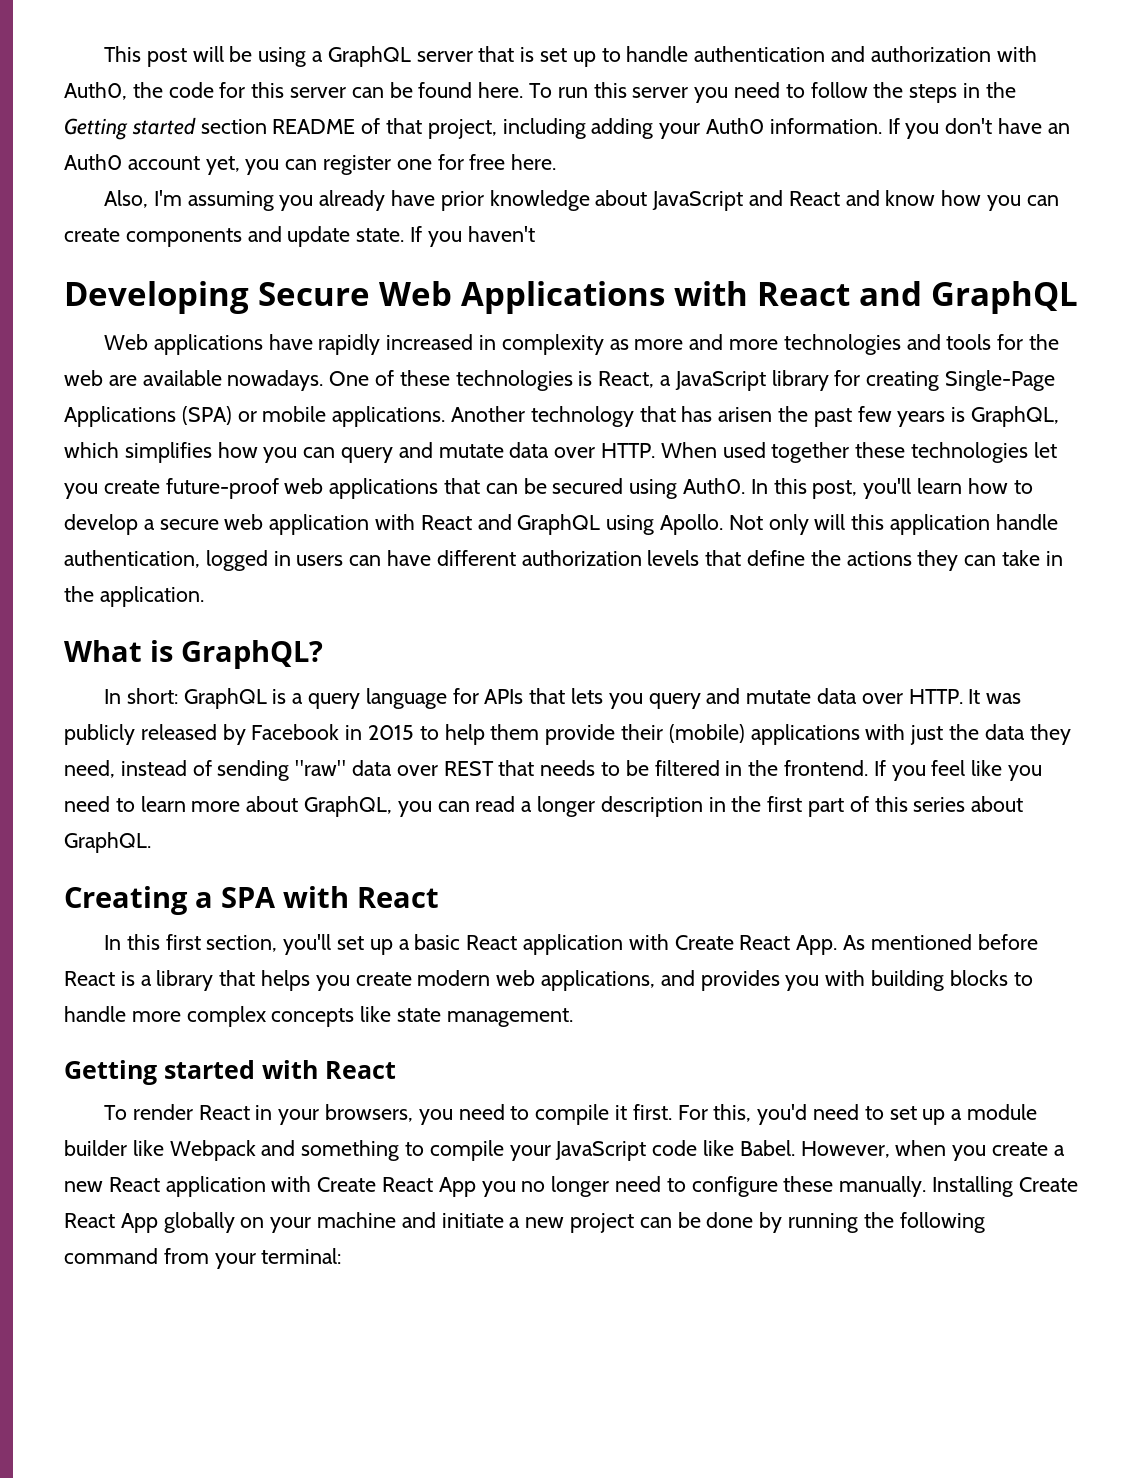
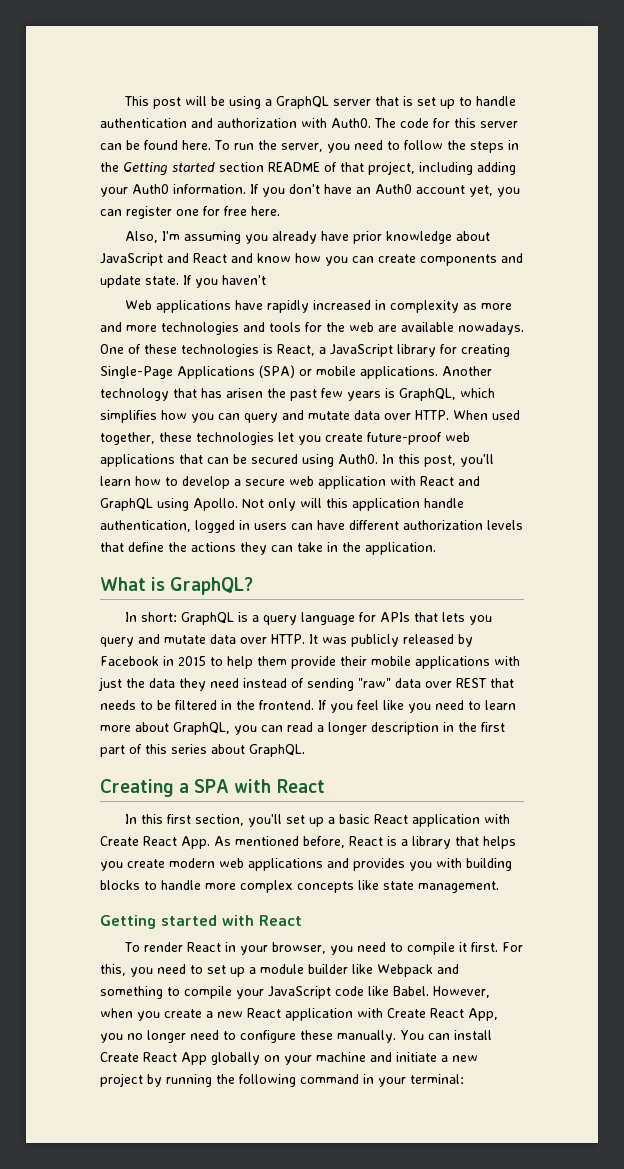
- This post will be using a GraphQL server that is set up to handle authentication and authorization with Auth0, the code for this server can be found here.
+ This post will be using a GraphQL server that is set up to handle authentication and authorization with Auth0. The code for this server can be found here.
- To run this server you need to follow the steps in the Getting started section README of that project, including adding your Auth0 information.
+ To run the server, you need to follow the steps in the Getting started section README of that project, including adding your Auth0 information.
- Developing Secure Web Applications with React and GraphQL
- When used together these technologies let you create future-proof web applications that can be secured using Auth0.
+ When used together, these technologies let you create future-proof web applications that can be secured using Auth0.
- It was publicly released by Facebook in 2015 to help them provide their (mobile) applications with just the data they need, instead of sending "raw" data over REST that needs to be filtered in the frontend.
+ It was publicly released by Facebook in 2015 to help them provide their mobile applications with just the data they need instead of sending "raw" data over REST that needs to be filtered in the frontend.
- In this first section, you'll set up a basic React application with Create React App. As mentioned before React is a library that helps you create modern web applications, and provides you with building blocks to handle more complex concepts like state management.
+ In this first section, you'll set up a basic React application with Create React App. As mentioned before, React is a library that helps you create modern web applications and provides you with building blocks to handle more complex concepts like state management.
- To render React in your browsers, you need to compile it first.
+ To render React in your browser, you need to compile it first.
- For this, you'd need to set up a module builder like Webpack and something to compile your JavaScript code like Babel.
+ For this, you need to set up a module builder like Webpack and something to compile your JavaScript code like Babel.
- However, when you create a new React application with Create React App you no longer need to configure these manually.
+ However, when you create a new React application with Create React App, you no longer need to configure these manually.
- Installing Create React App globally on your machine and initiate a new project can be done by running the following command from your terminal:
+ You can install Create React App globally on your machine and initiate a new project by running the following command in your terminal:

